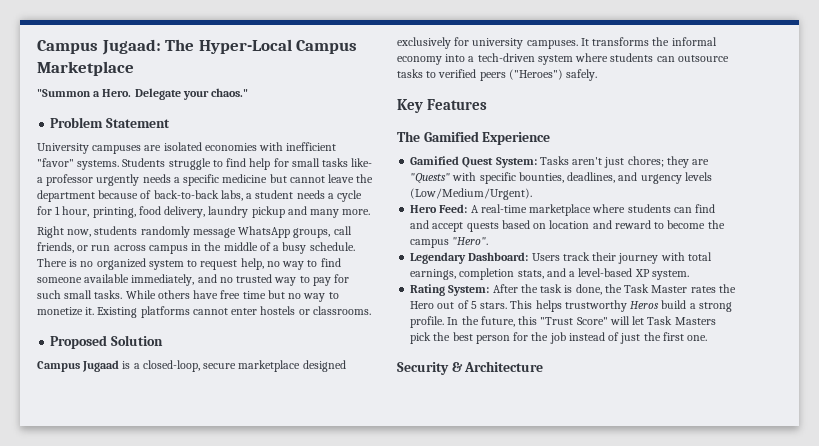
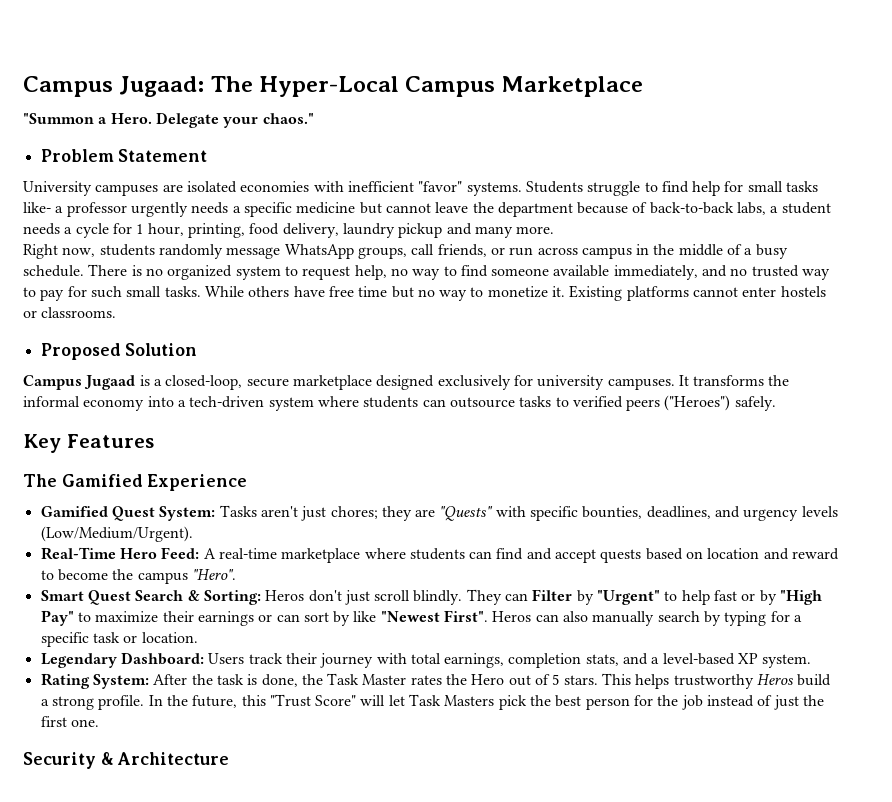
- Hero Feed: A real-time marketplace where students can find and accept quests based on location and reward to become the campus "Hero".
+ Real-Time Hero Feed: A real-time marketplace where students can find and accept quests based on location and reward to become the campus "Hero".
+ Smart Quest Search & Sorting: Heros don't just scroll blindly. They can Filter by "Urgent" to help fast or by "High Pay" to maximize their earnings or can sort by like "Newest First". Heros can also manually search by typing for a specific task or location.

